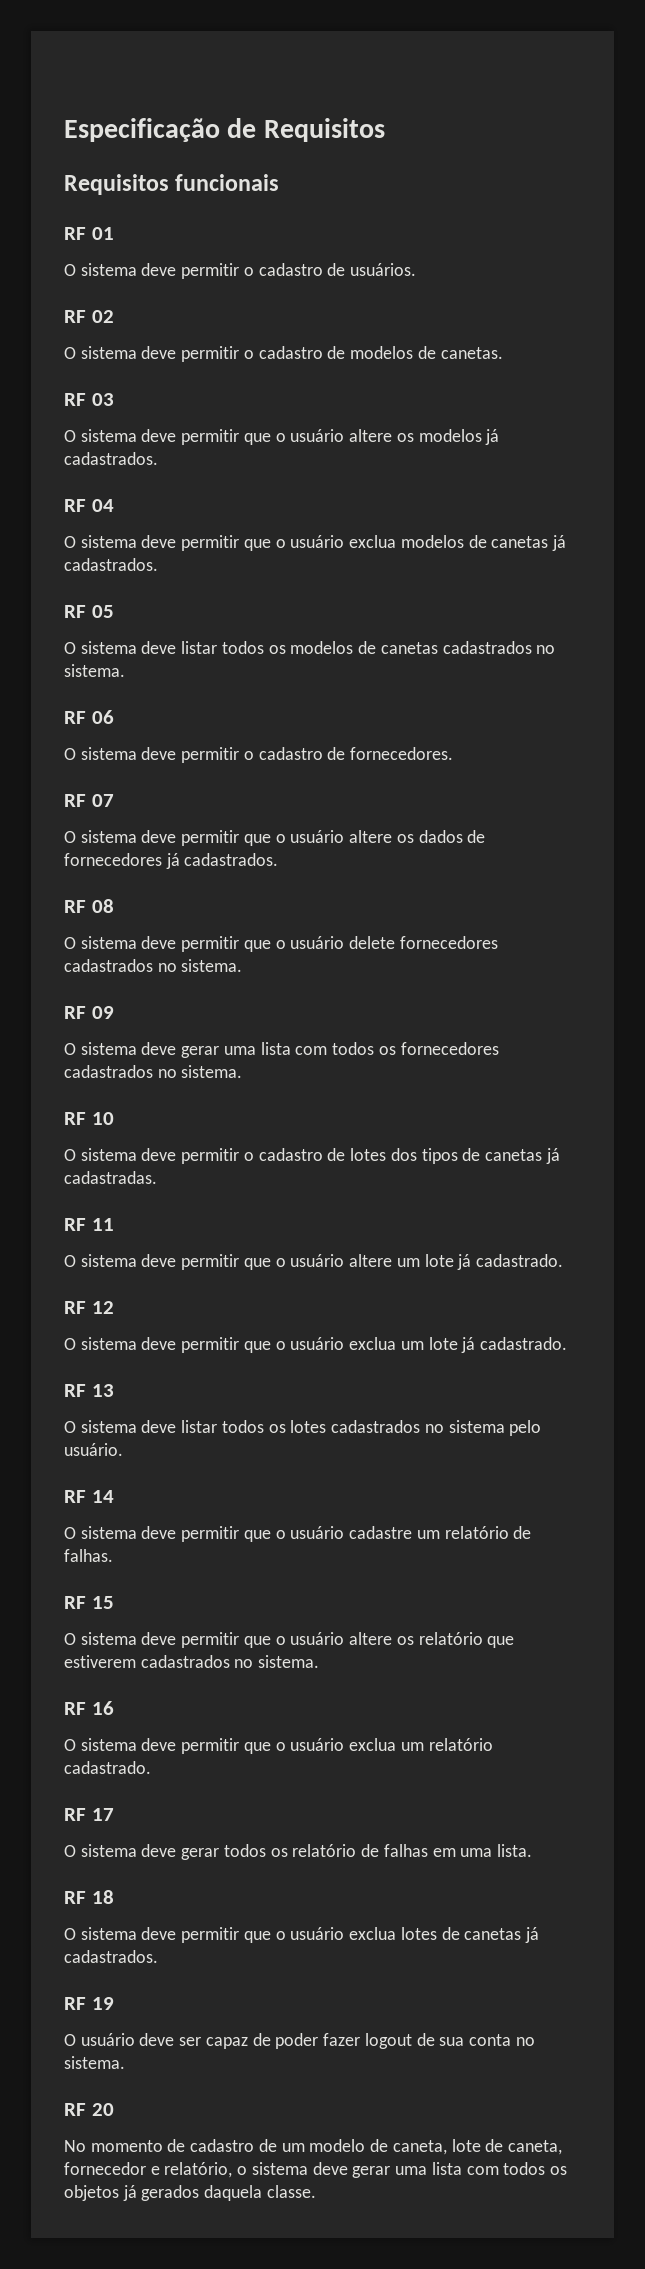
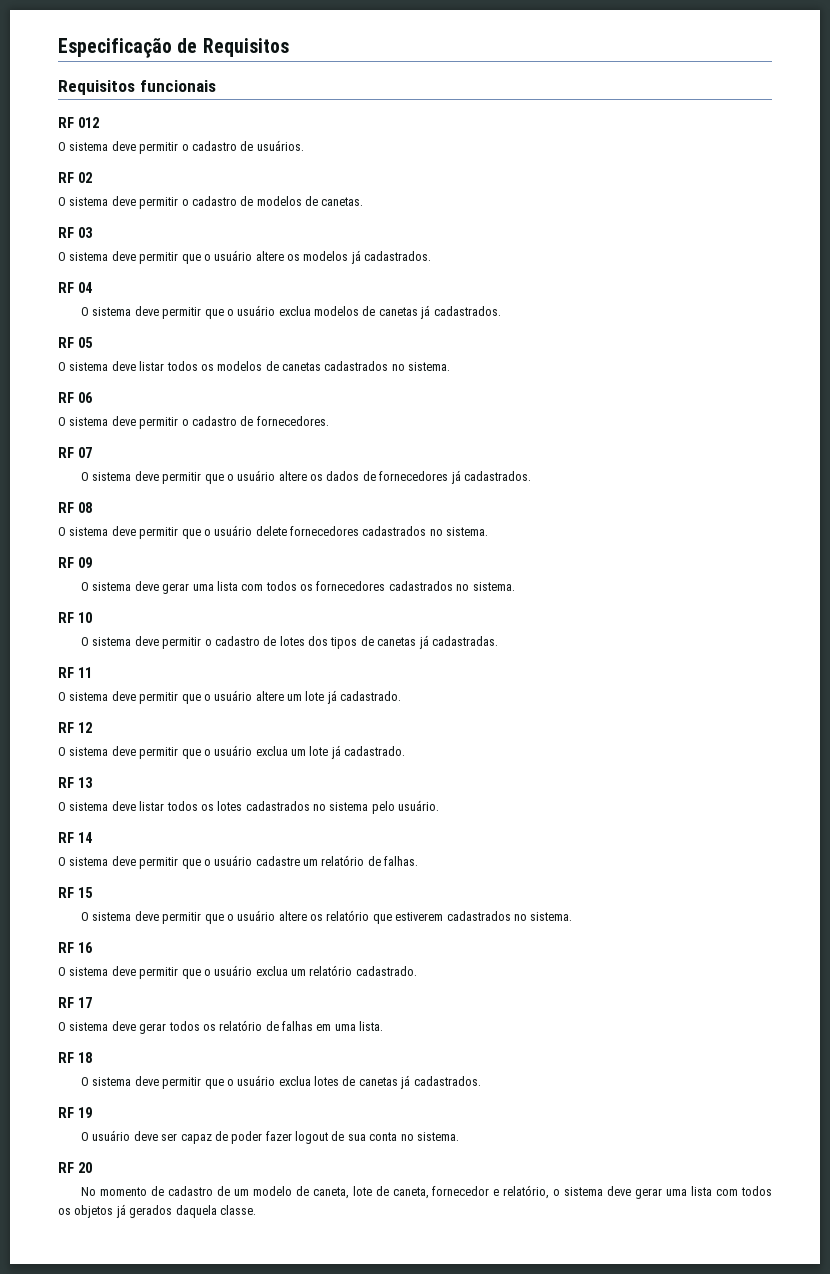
- RF 01
+ RF 012

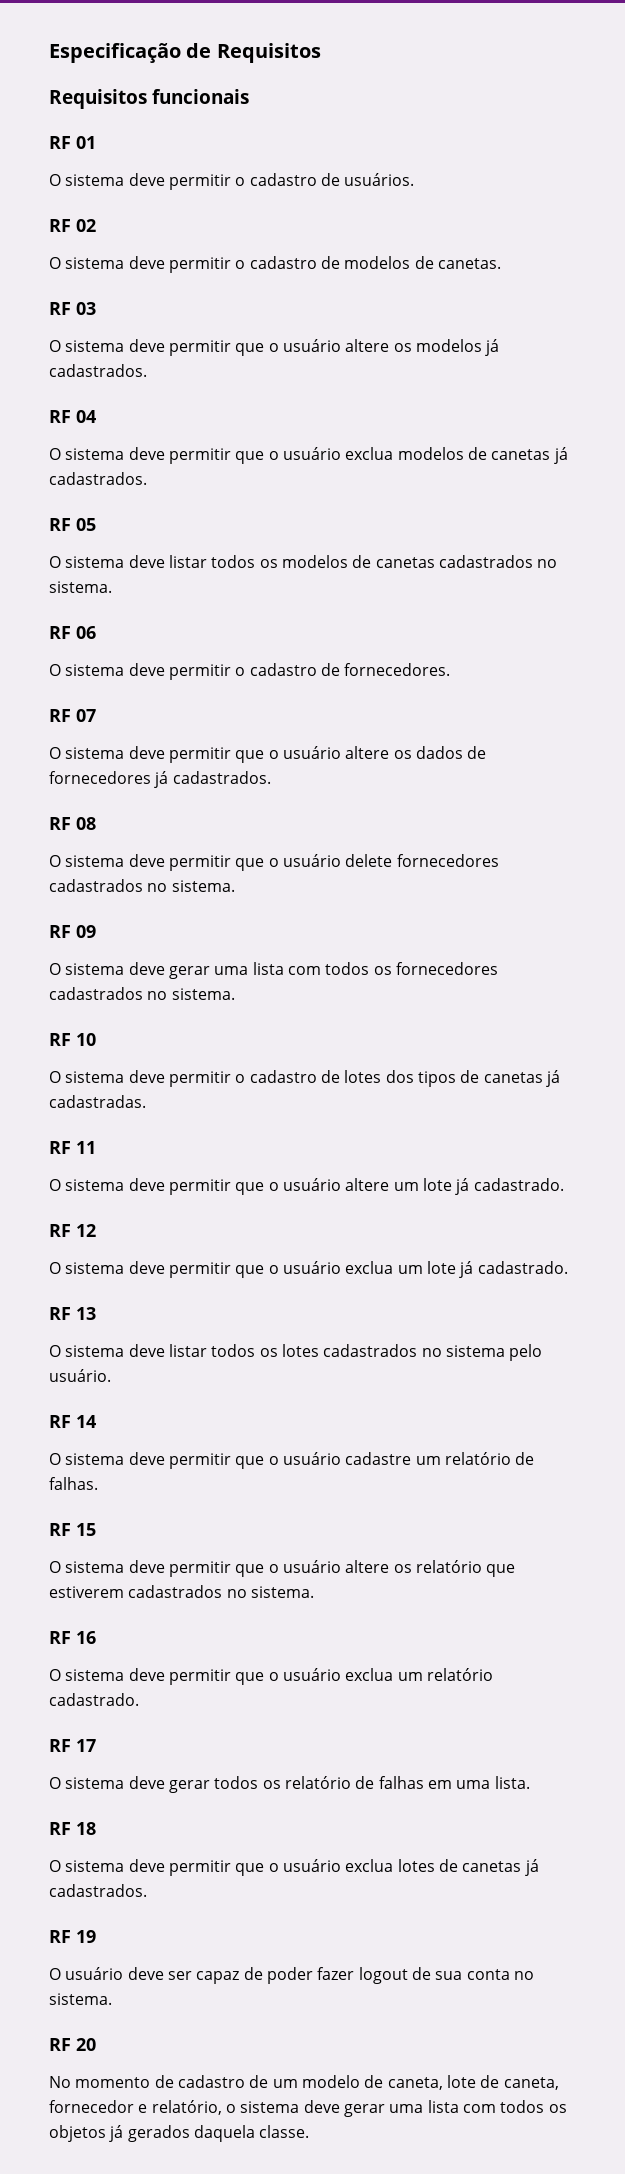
- RF 012
+ RF 01

